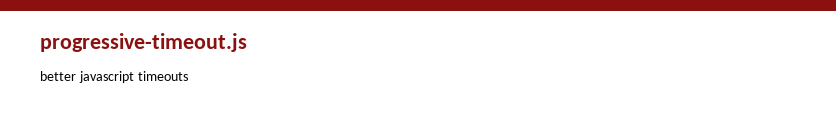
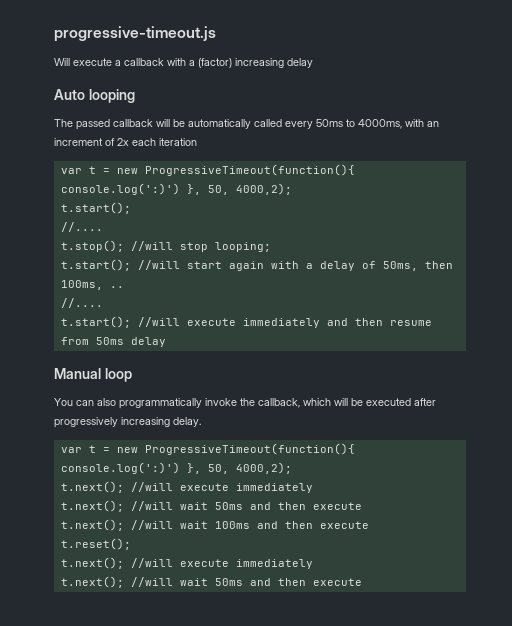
- better javascript timeouts
+ Will execute a callback with a (factor) increasing delay
+ Auto looping
+ The passed callback will be automatically called every 50ms to 4000ms, with an increment of 2x each iteration
+ var t = new ProgressiveTimeout(function(){ console.log(':)') }, 50, 4000,2);
+ t.start();
+ //....
+ t.stop(); //will stop looping;
+ t.start(); //will start again with a delay of 50ms, then 100ms, ..
+ //....
+ t.start(); //will execute immediately and then resume from 50ms delay
+ Manual loop
+ You can also programmatically invoke the callback, which will be executed after progressively increasing delay.
+ var t = new ProgressiveTimeout(function(){ console.log(':)') }, 50, 4000,2);
+ t.next(); //will execute immediately
+ t.next(); //will wait 50ms and then execute
+ t.next(); //will wait 100ms and then execute
+ t.reset();
+ t.next(); //will execute immediately
+ t.next(); //will wait 50ms and then execute

